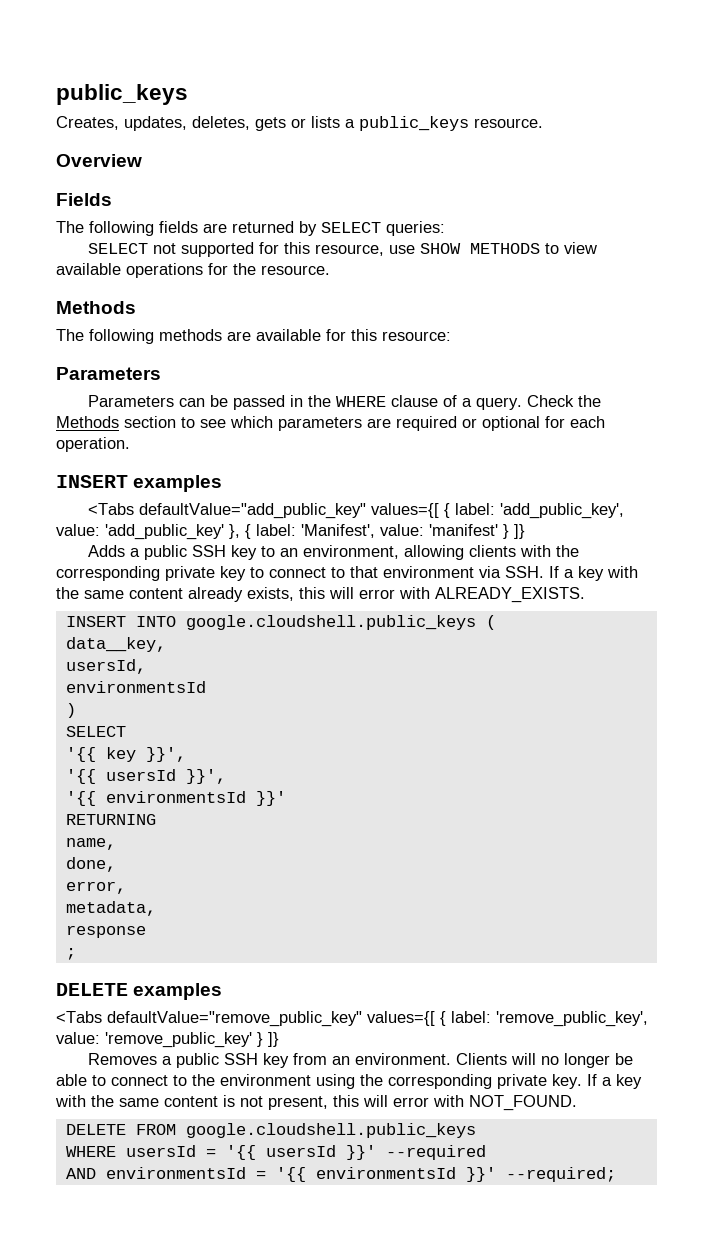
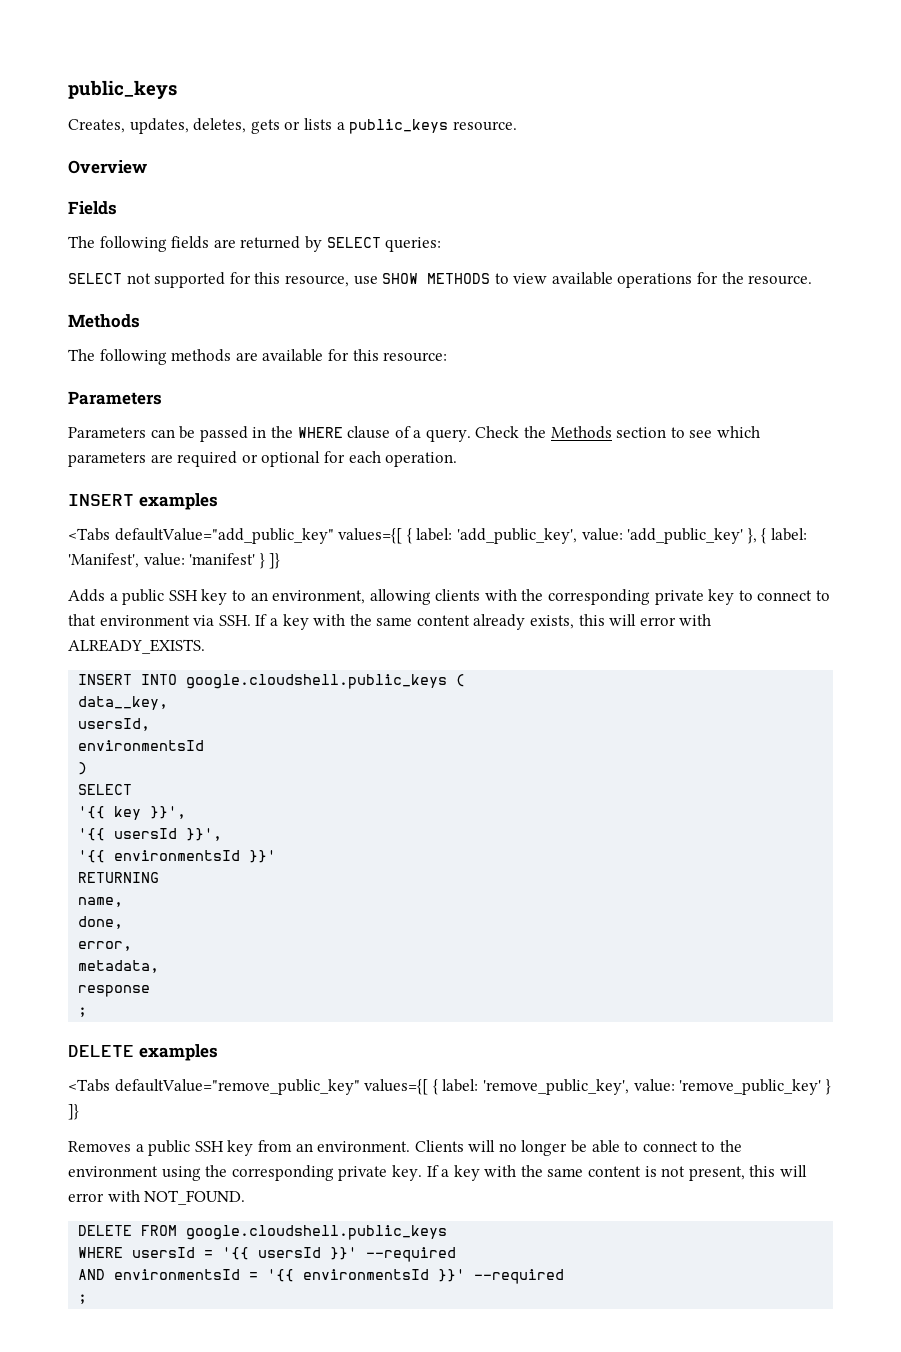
- AND environmentsId = '{{ environmentsId }}' --required;
+ AND environmentsId = '{{ environmentsId }}' --required
+ ;

